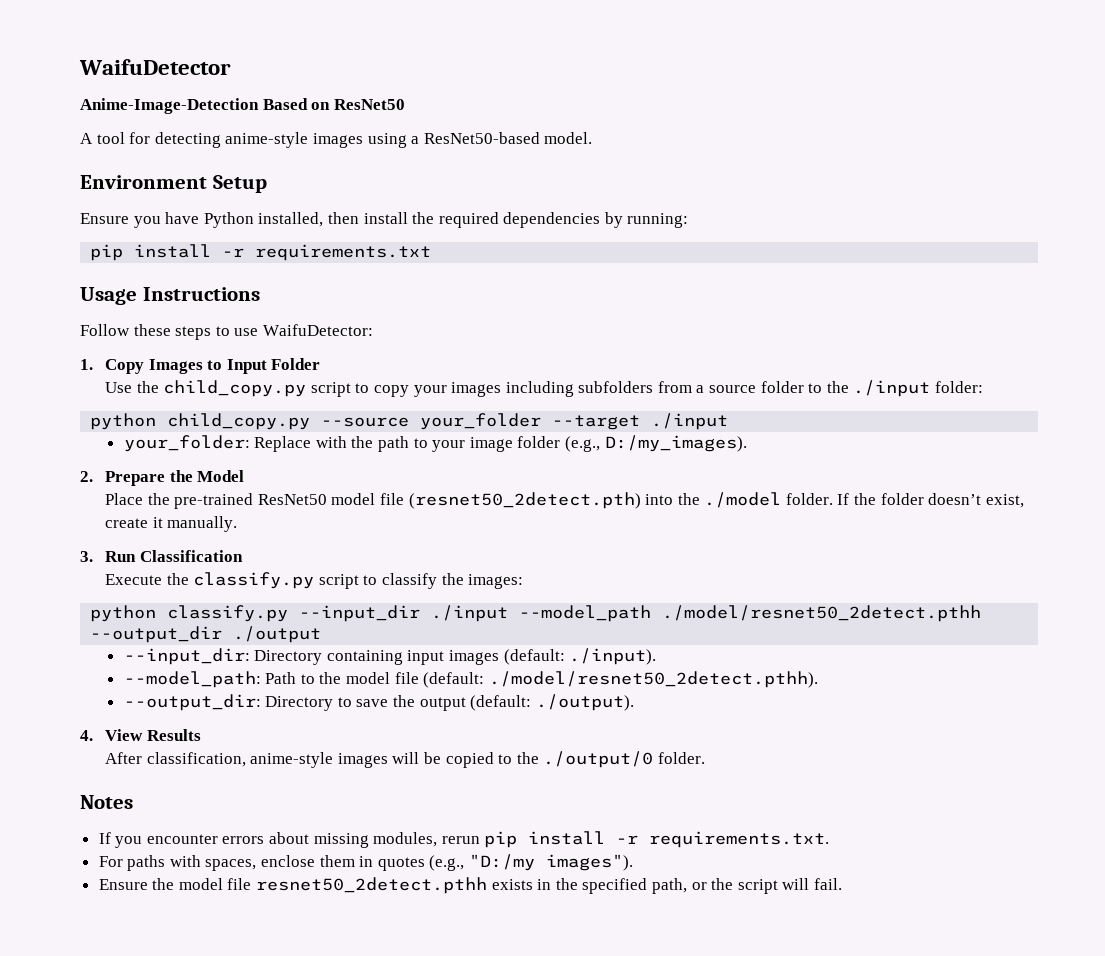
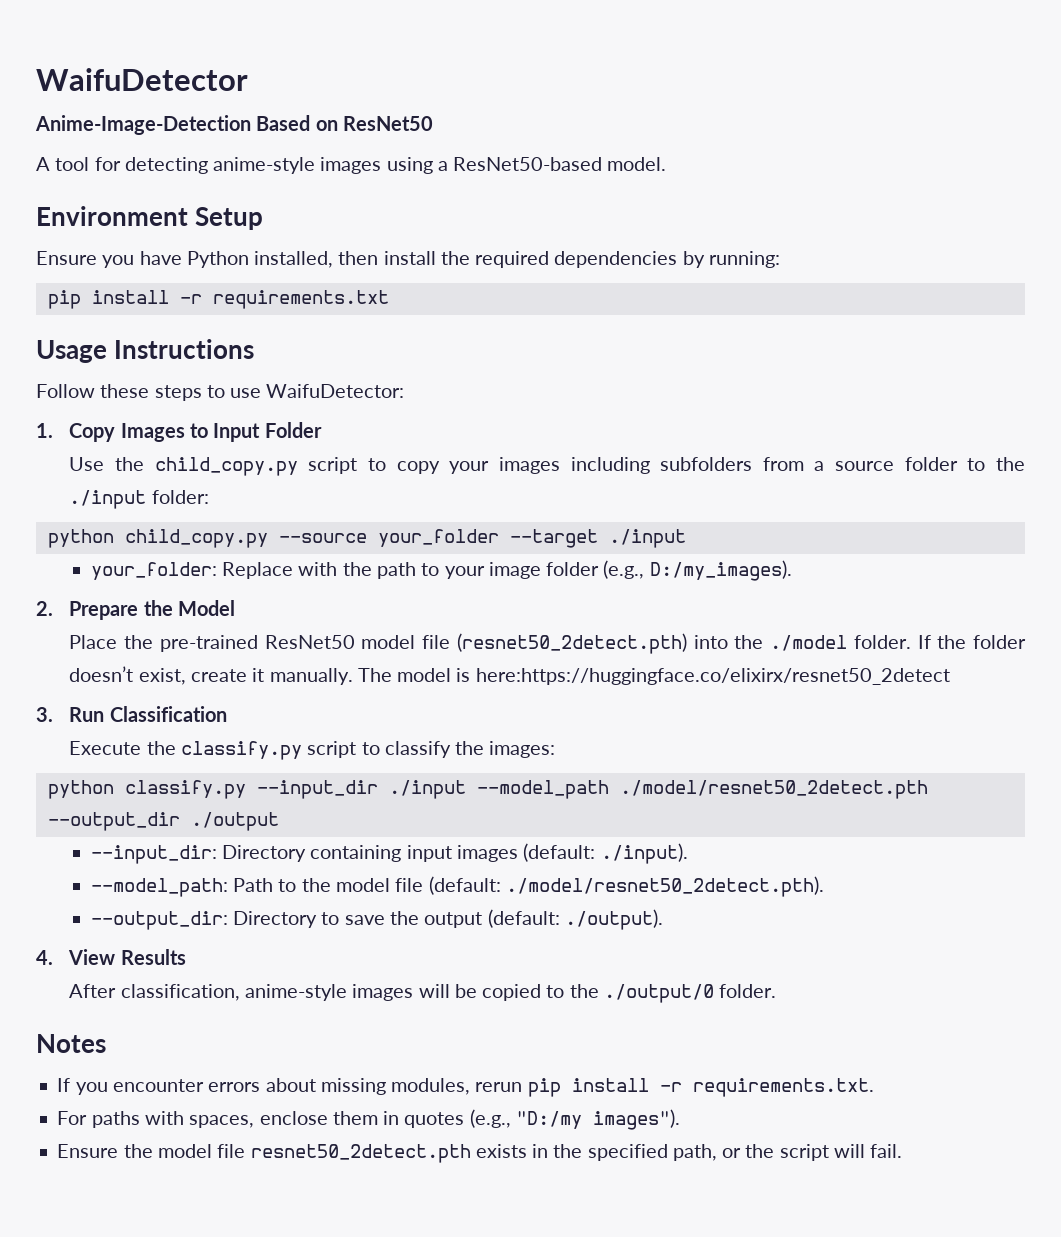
+ The model is here:https://huggingface.co/elixirx/resnet50_2detect
- python classify.py --input_dir ./input --model_path ./model/resnet50_2detect.pthh --output_dir ./output
+ python classify.py --input_dir ./input --model_path ./model/resnet50_2detect.pth --output_dir ./output
- --model_path: Path to the model file (default: ./model/resnet50_2detect.pthh).
+ --model_path: Path to the model file (default: ./model/resnet50_2detect.pth).
- Ensure the model file resnet50_2detect.pthh exists in the specified path, or the script will fail.
+ Ensure the model file resnet50_2detect.pth exists in the specified path, or the script will fail.

